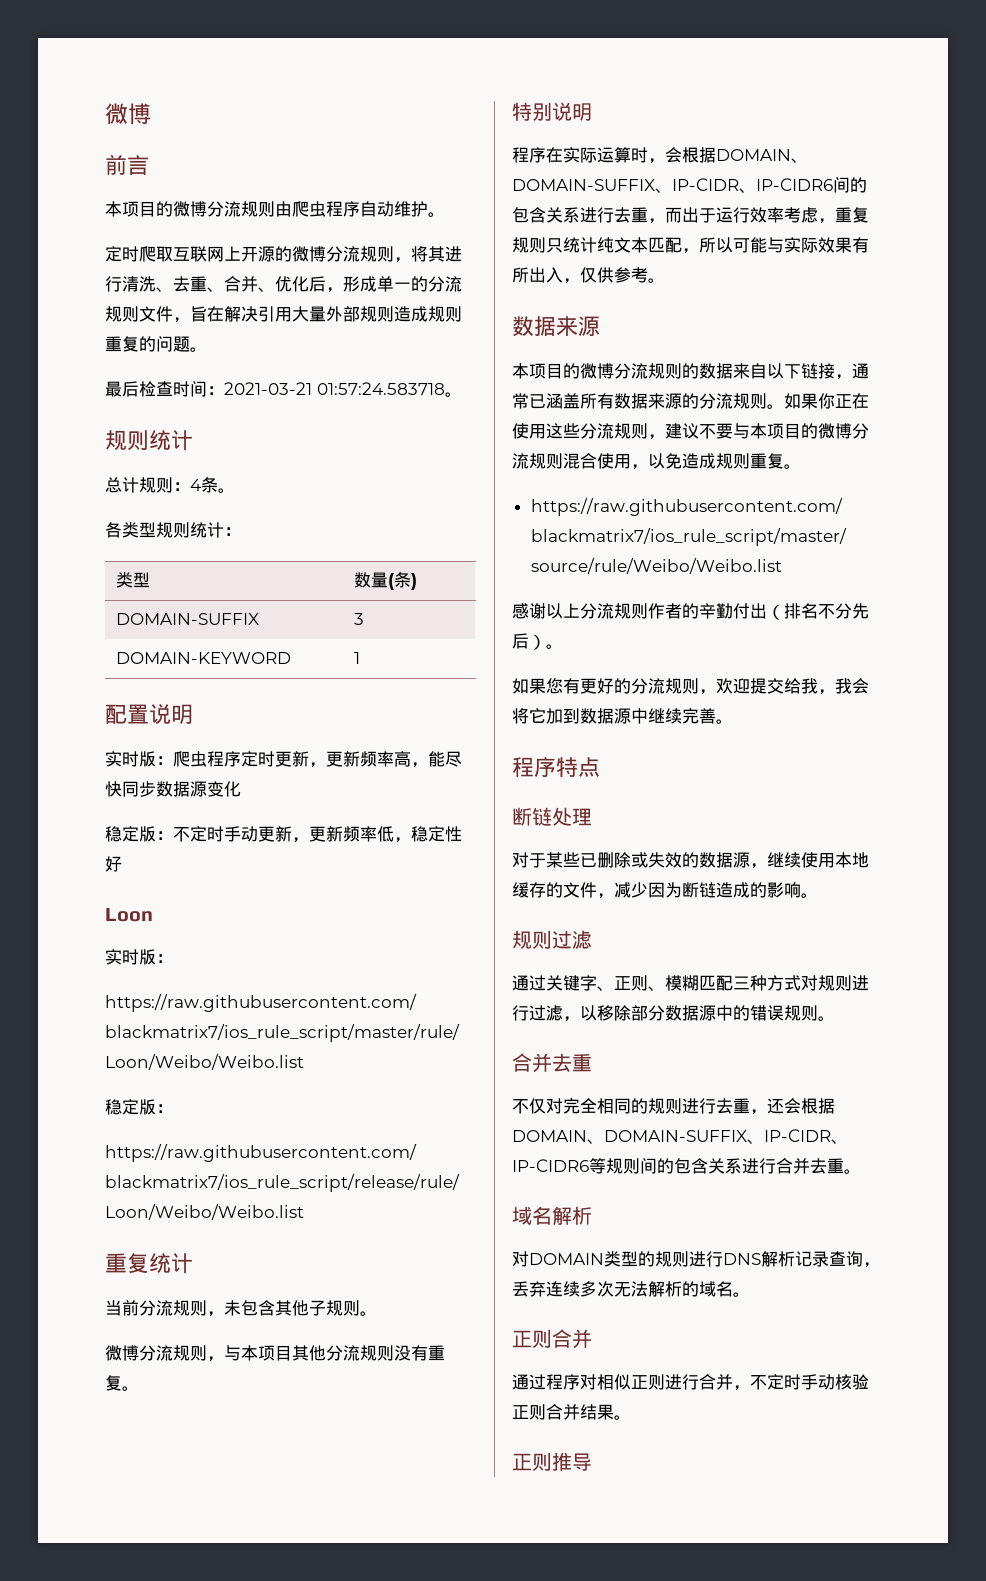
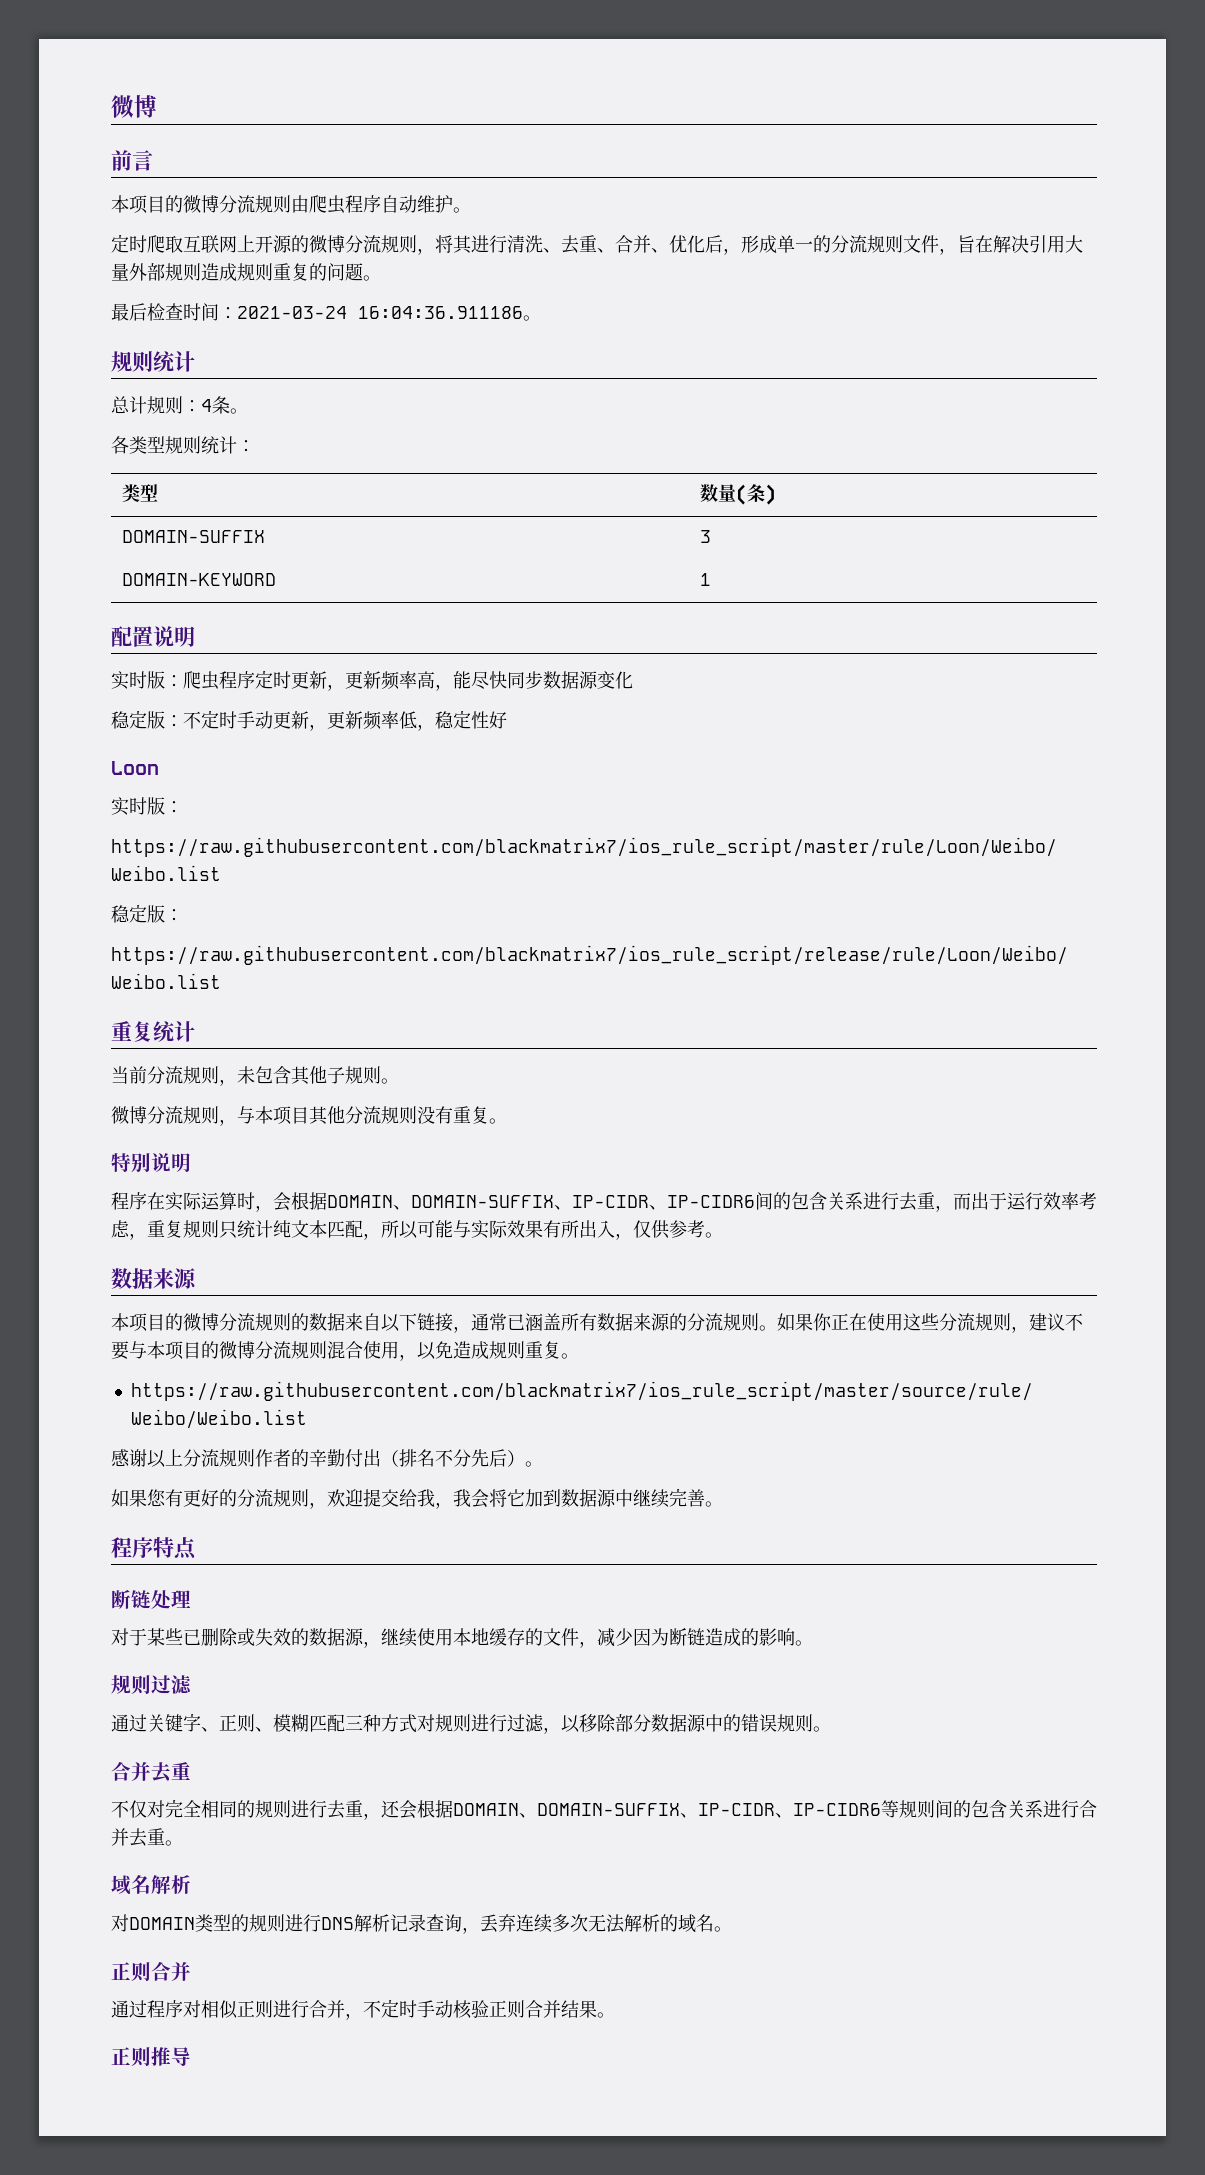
- 最后检查时间：2021-03-21 01:57:24.583718。
+ 最后检查时间：2021-03-24 16:04:36.911186。

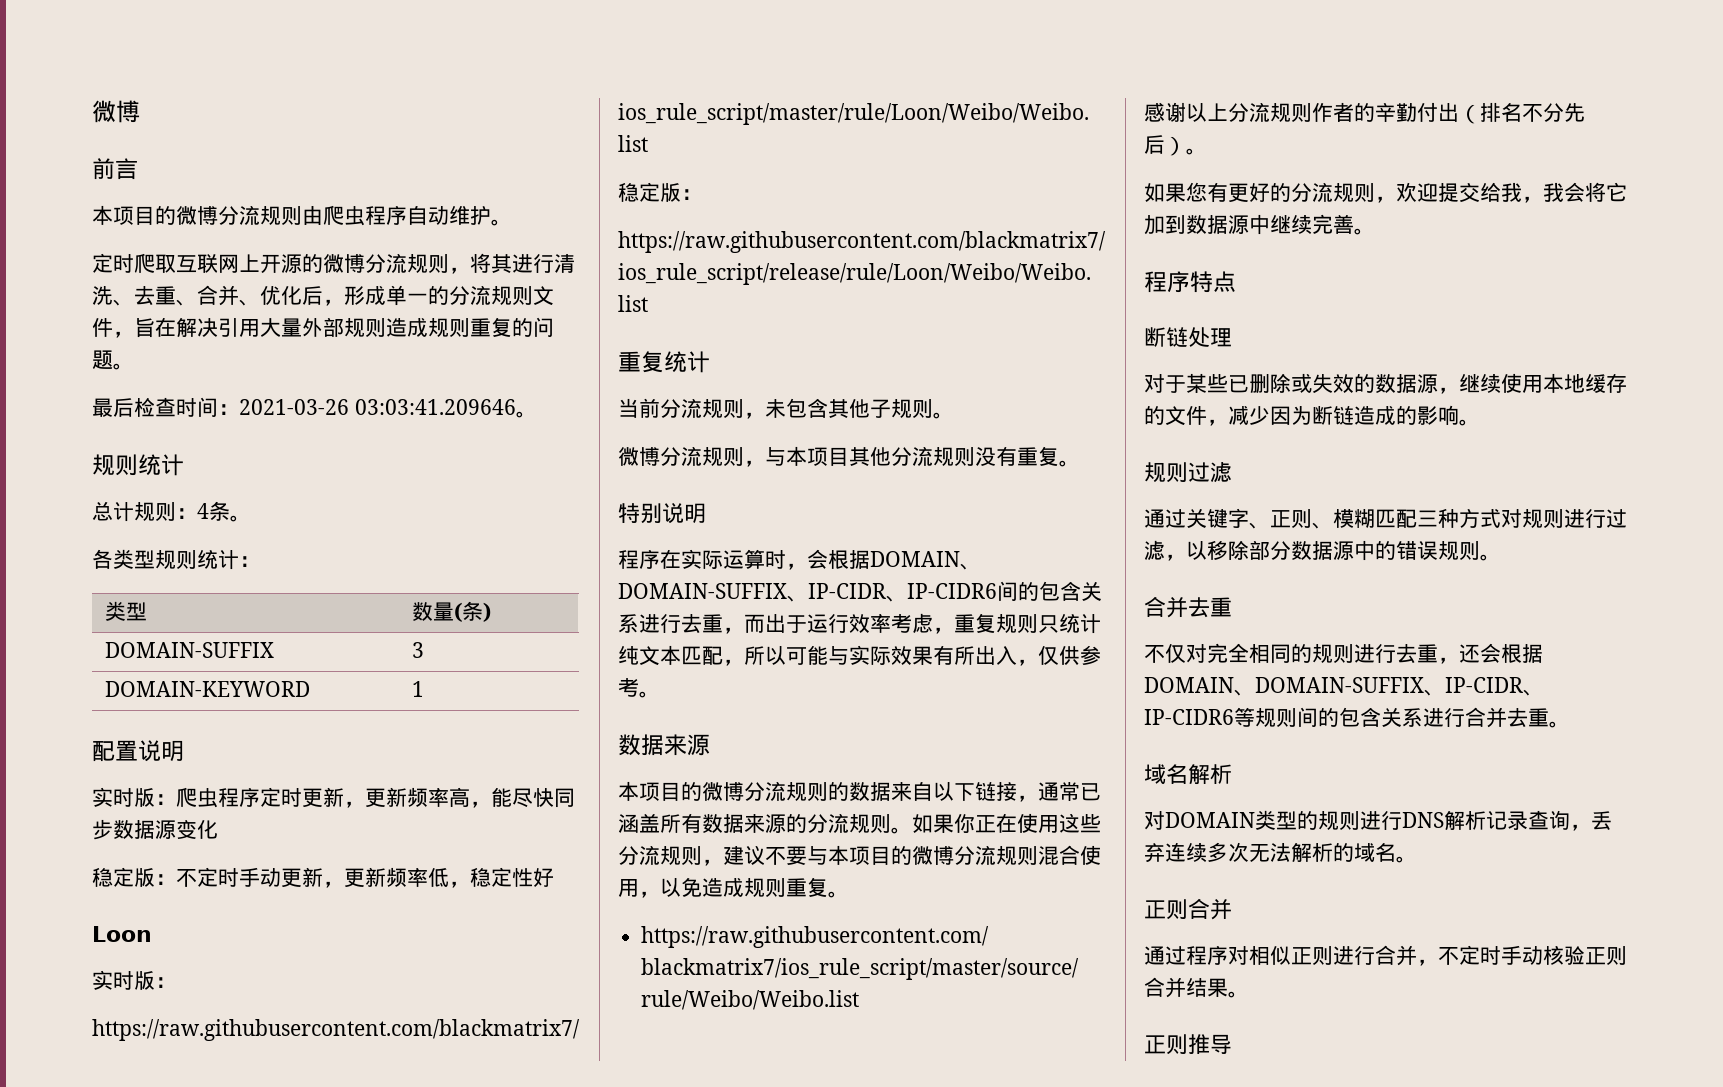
- 最后检查时间：2021-03-24 16:04:36.911186。
+ 最后检查时间：2021-03-26 03:03:41.209646。

